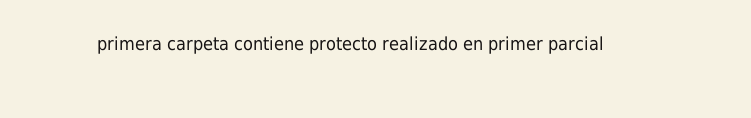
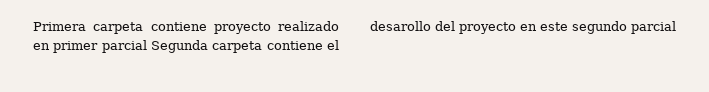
- primera carpeta contiene protecto realizado en primer parcial
+ Primera carpeta contiene proyecto realizado en primer parcial Segunda carpeta contiene el desarollo del proyecto en este segundo parcial

